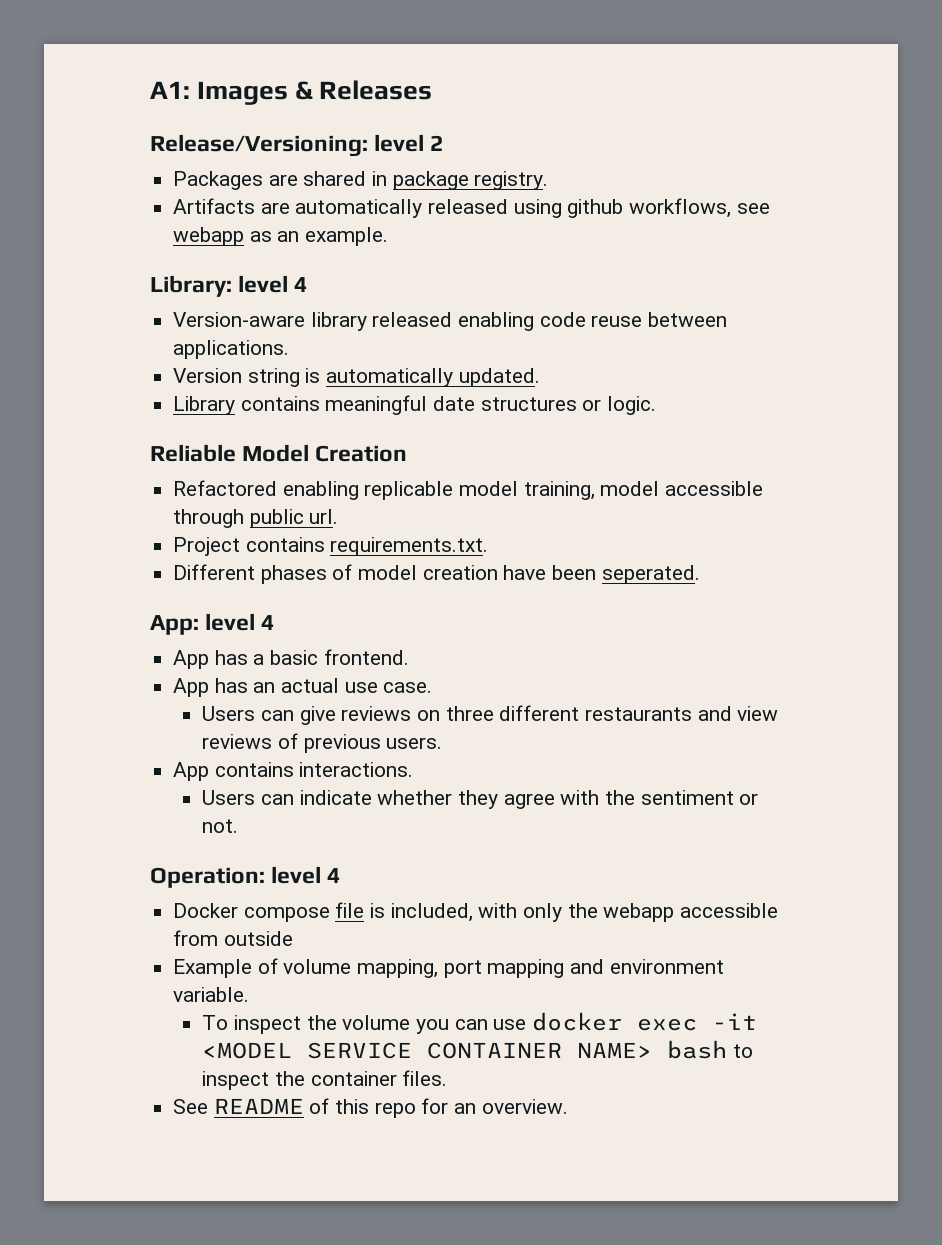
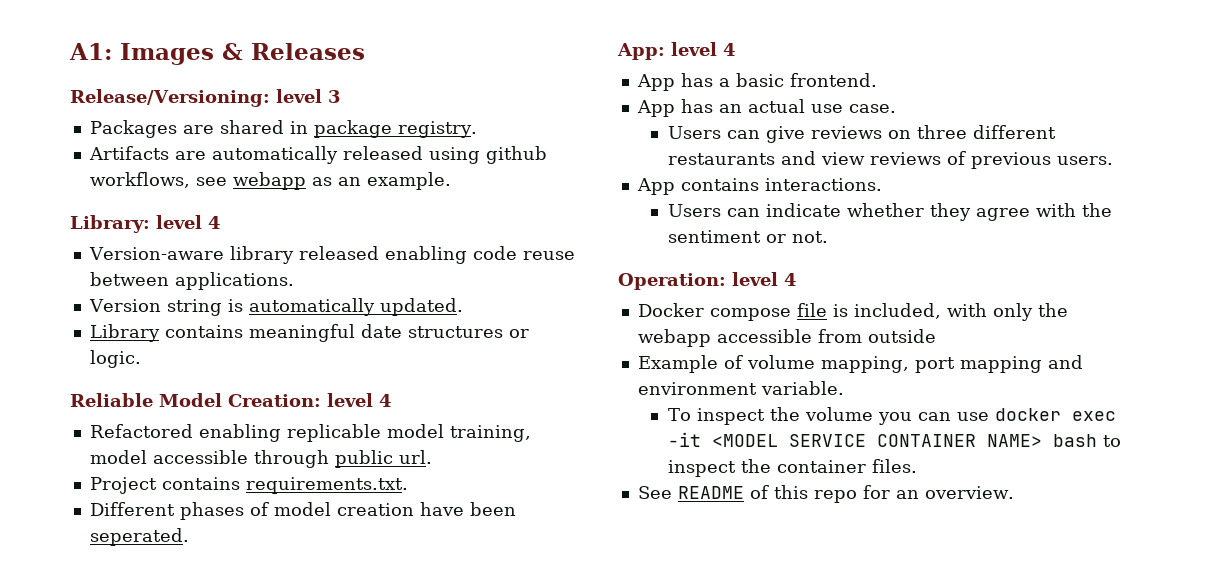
- Release/Versioning: level 2
+ Release/Versioning: level 3
- Reliable Model Creation
+ Reliable Model Creation: level 4

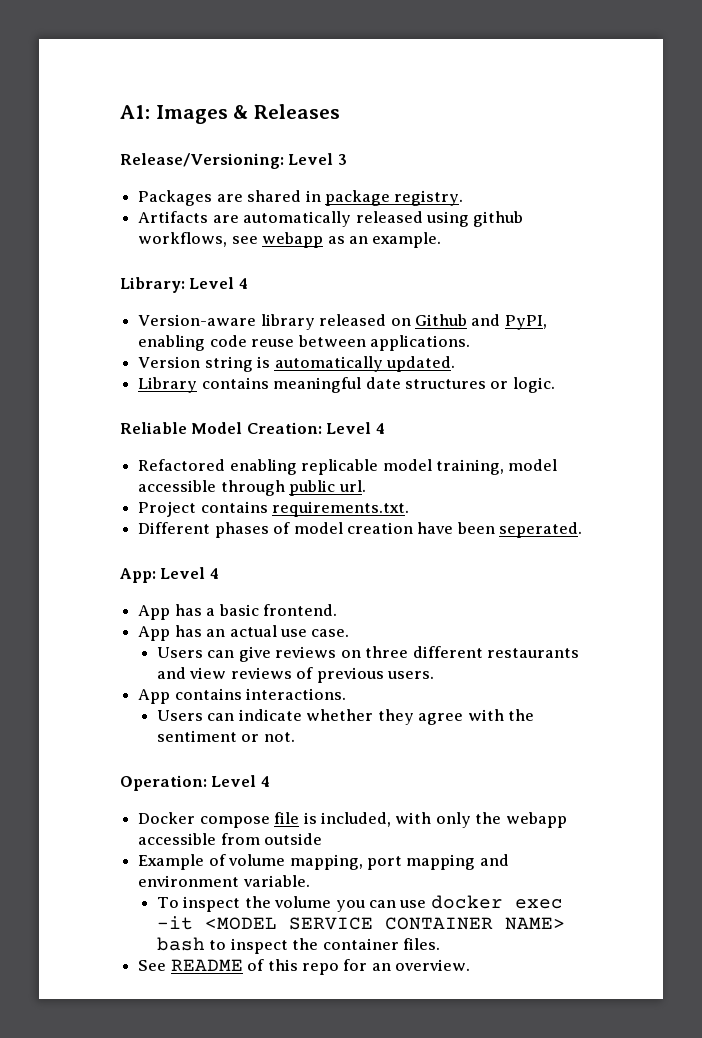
- Release/Versioning: level 3
+ Release/Versioning: Level 3
- Library: level 4
+ Library: Level 4
- Version-aware library released enabling code reuse between applications.
+ Version-aware library released on Github and PyPI, enabling code reuse between applications.
- Reliable Model Creation: level 4
+ Reliable Model Creation: Level 4
- App: level 4
+ App: Level 4
- Operation: level 4
+ Operation: Level 4

